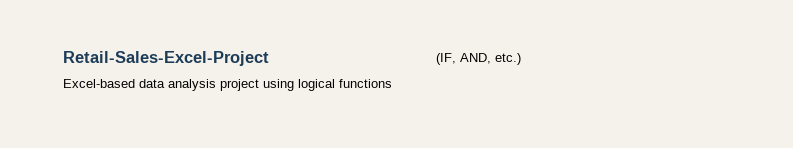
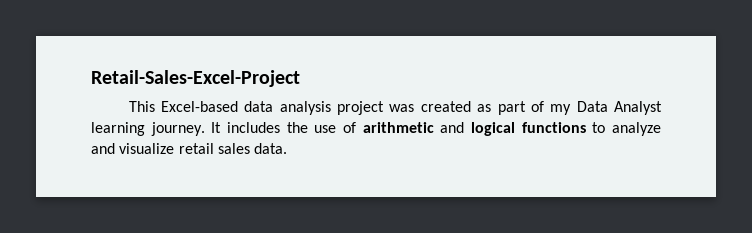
- Excel-based data analysis project using logical functions (IF, AND, etc.)
+ This Excel-based data analysis project was created as part of my Data Analyst learning journey. It includes the use of arithmetic and logical functions to analyze and visualize retail sales data.

